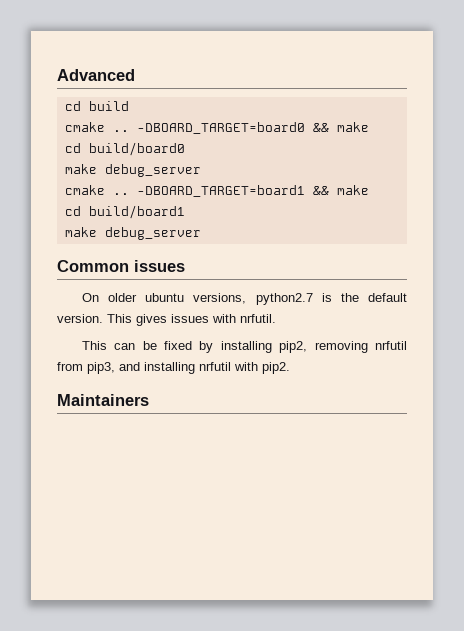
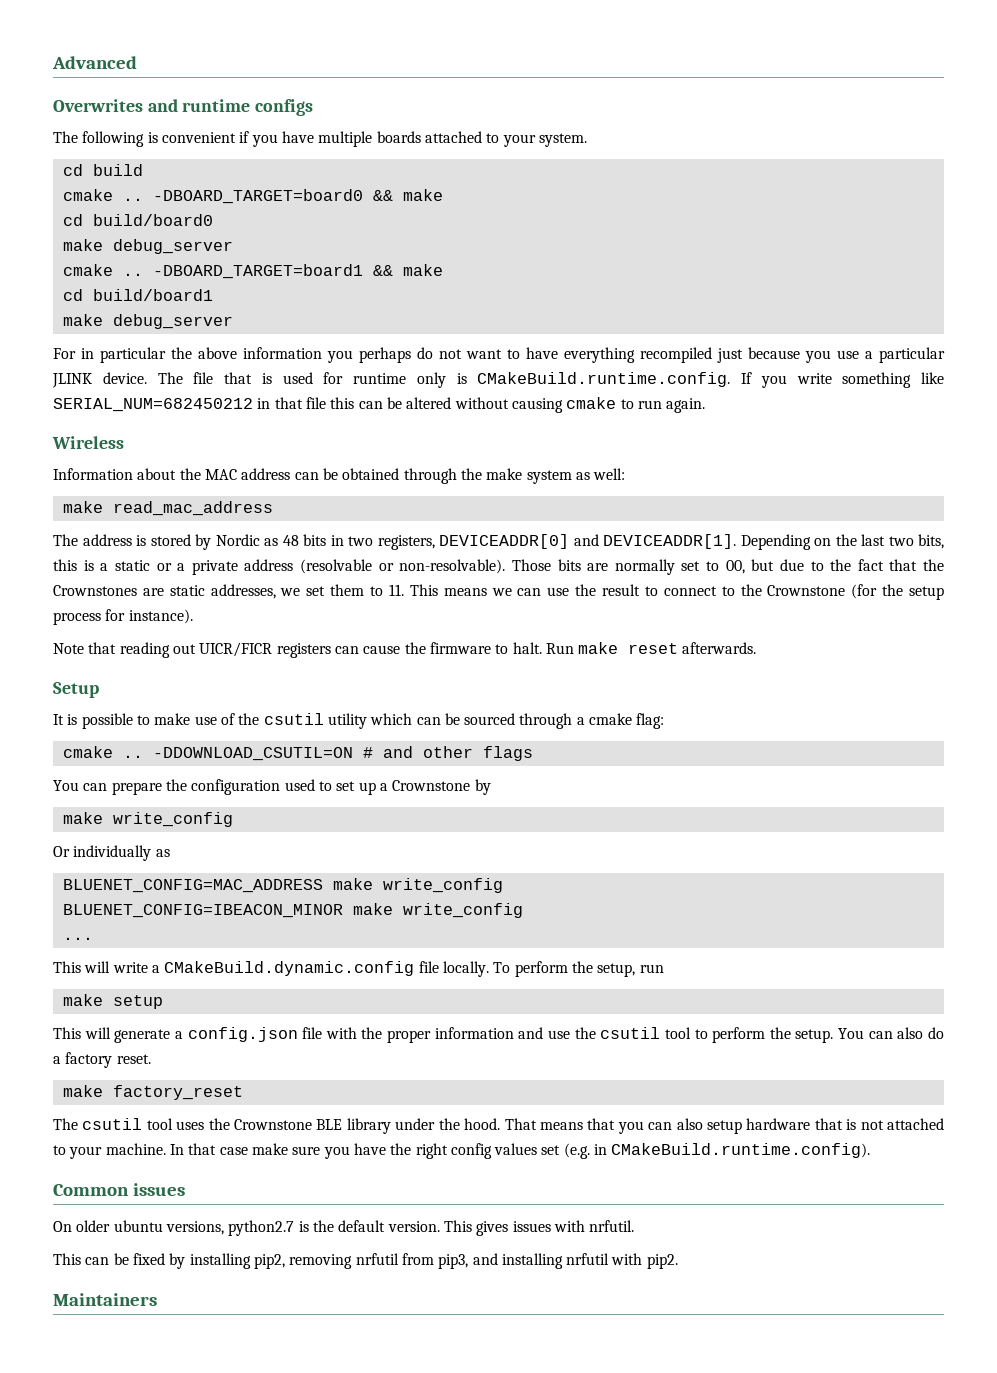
+ Overwrites and runtime configs
+ The following is convenient if you have multiple boards attached to your system.
+ For in particular the above information you perhaps do not want to have everything recompiled just because you use a particular JLINK device. The file that is used for runtime only is CMakeBuild.runtime.config. If you write something like SERIAL_NUM=682450212 in that file this can be altered without causing cmake to run again.
+ Wireless
+ Information about the MAC address can be obtained through the make system as well:
+ make read_mac_address
+ The address is stored by Nordic as 48 bits in two registers, DEVICEADDR[0] and DEVICEADDR[1]. Depending on the last two bits, this is a static or a private address (resolvable or non-resolvable). Those bits are normally set to 00, but due to the fact that the Crownstones are static addresses, we set them to 11. This means we can use the result to connect to the Crownstone (for the setup process for instance).
+ Note that reading out UICR/FICR registers can cause the firmware to halt. Run make reset afterwards.
+ Setup
+ It is possible to make use of the csutil utility which can be sourced through a cmake flag:
+ cmake .. -DDOWNLOAD_CSUTIL=ON # and other flags
+ You can prepare the configuration used to set up a Crownstone by
+ make write_config
+ Or individually as
+ BLUENET_CONFIG=MAC_ADDRESS make write_config
+ BLUENET_CONFIG=IBEACON_MINOR make write_config
+ ...
+ This will write a CMakeBuild.dynamic.config file locally. To perform the setup, run
+ make setup
+ This will generate a config.json file with the proper information and use the csutil tool to perform the setup. You can also do a factory reset.
+ make factory_reset
+ The csutil tool uses the Crownstone BLE library under the hood. That means that you can also setup hardware that is not attached to your machine. In that case make sure you have the right config values set (e.g. in CMakeBuild.runtime.config).

